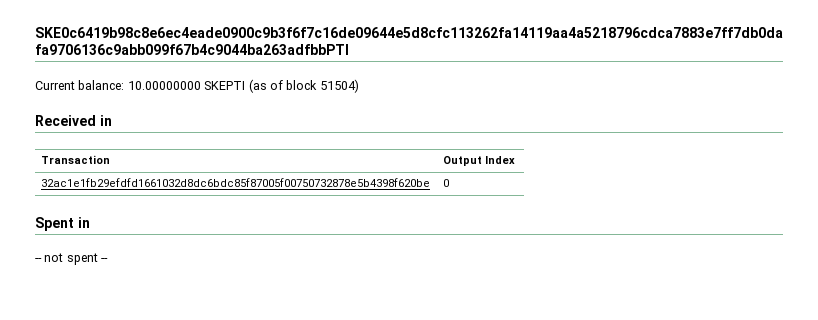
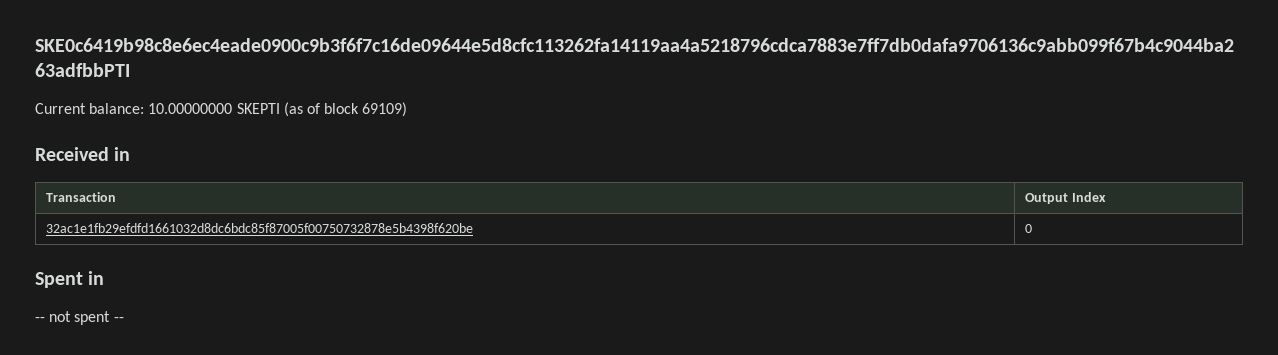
- Current balance: 10.00000000 SKEPTI (as of block 51504)
+ Current balance: 10.00000000 SKEPTI (as of block 69109)

